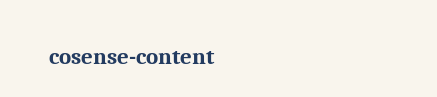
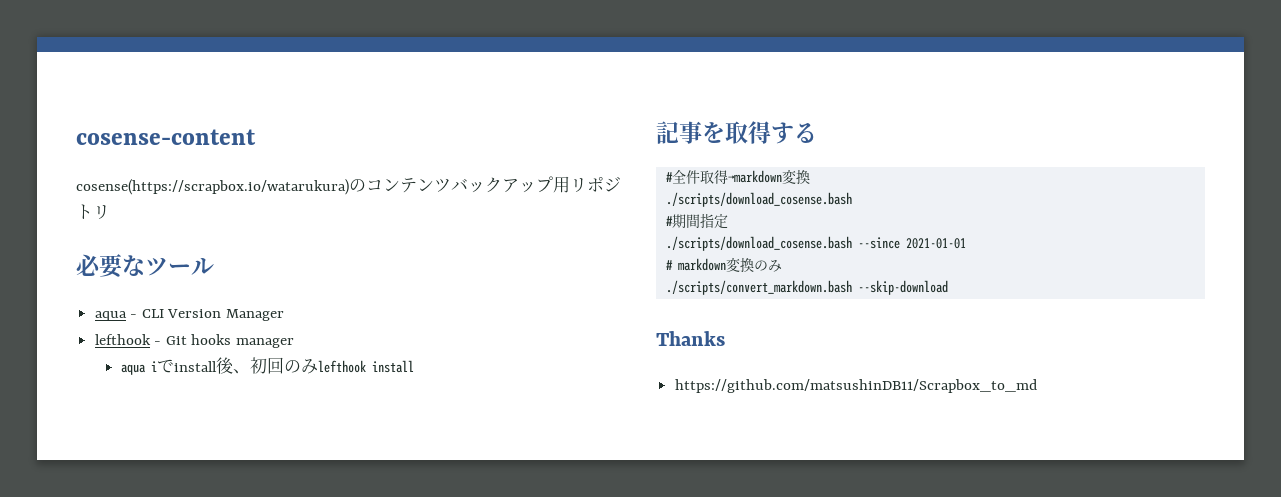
+ cosense(https://scrapbox.io/watarukura)のコンテンツバックアップ用リポジトリ
+ 必要なツール
+ aqua - CLI Version Manager
+ lefthook - Git hooks manager
+ aqua iでinstall後、初回のみlefthook install
+ 記事を取得する
+ #全件取得→markdown変換
+ ./scripts/download_cosense.bash
+ #期間指定
+ ./scripts/download_cosense.bash --since 2021-01-01
+ # markdown変換のみ
+ ./scripts/convert_markdown.bash --skip-download
+ Thanks
+ https://github.com/matsushinDB11/Scrapbox_to_md

